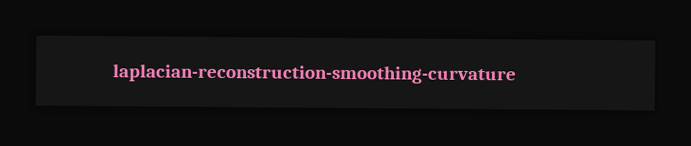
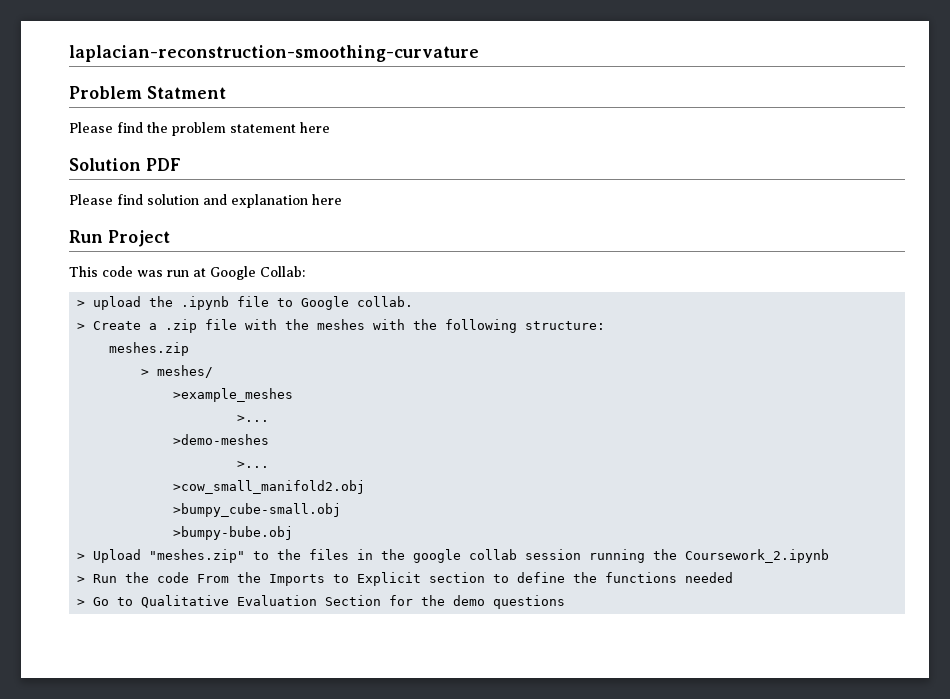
+ Problem Statment
+ Please find the problem statement here
+ Solution PDF
+ Please find solution and explanation here
+ Run Project
+ This code was run at Google Collab:
+ > upload the .ipynb file to Google collab.
+ > Create a .zip file with the meshes with the following structure:
+ meshes.zip
+ > meshes/
+ >example_meshes
+ >...
+ >demo-meshes
+ >...
+ >cow_small_manifold2.obj
+ >bumpy_cube-small.obj
+ >bumpy-bube.obj
+ > Upload "meshes.zip" to the files in the google collab session running the Coursework_2.ipynb
+ > Run the code From the Imports to Explicit section to define the functions needed
+ > Go to Qualitative Evaluation Section for the demo questions

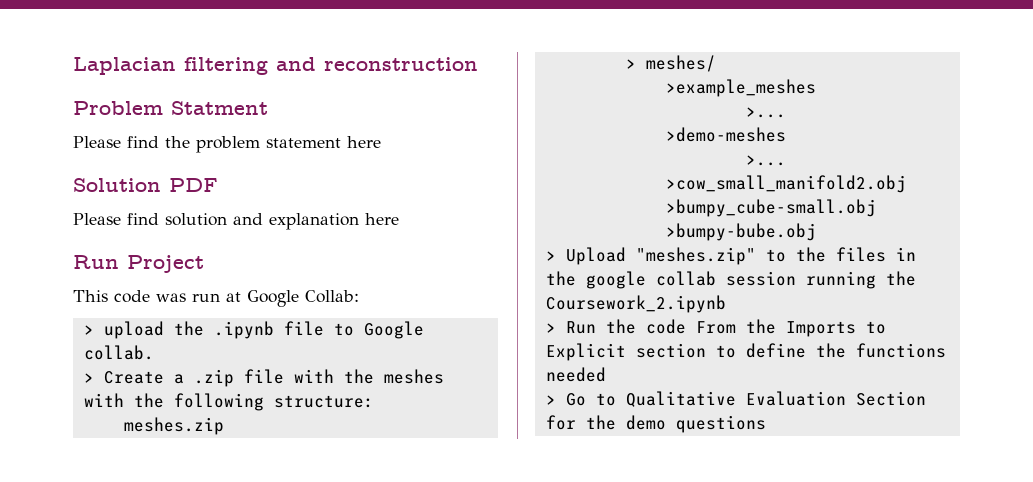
- laplacian-reconstruction-smoothing-curvature
+ Laplacian filtering and reconstruction

